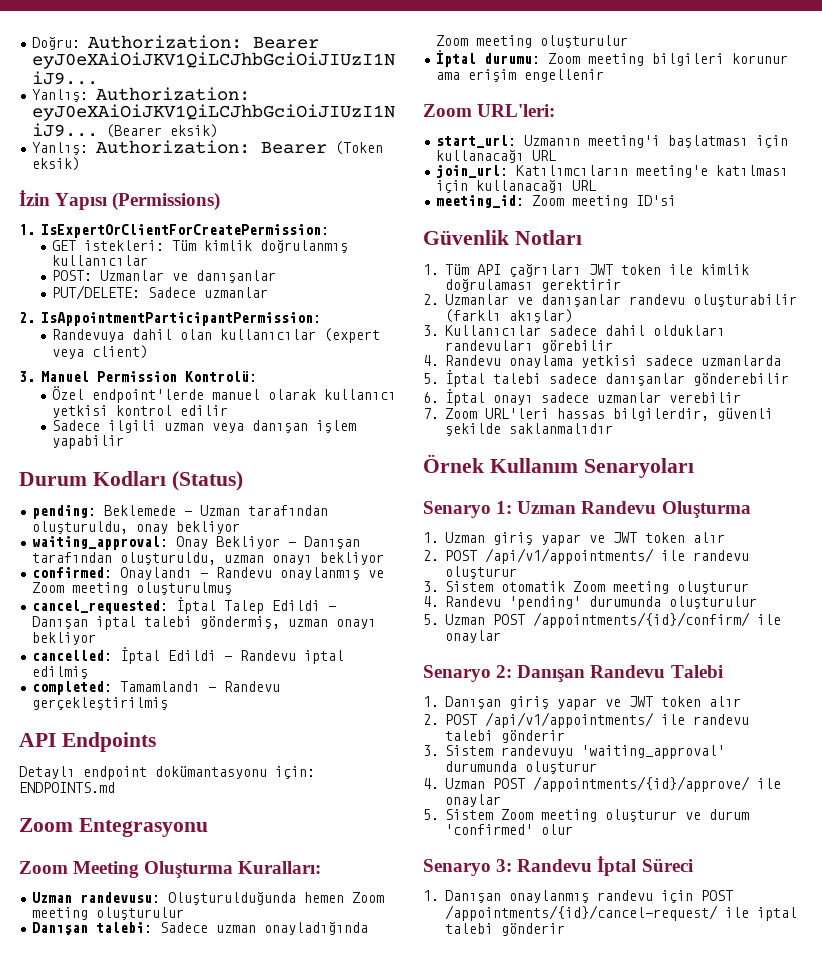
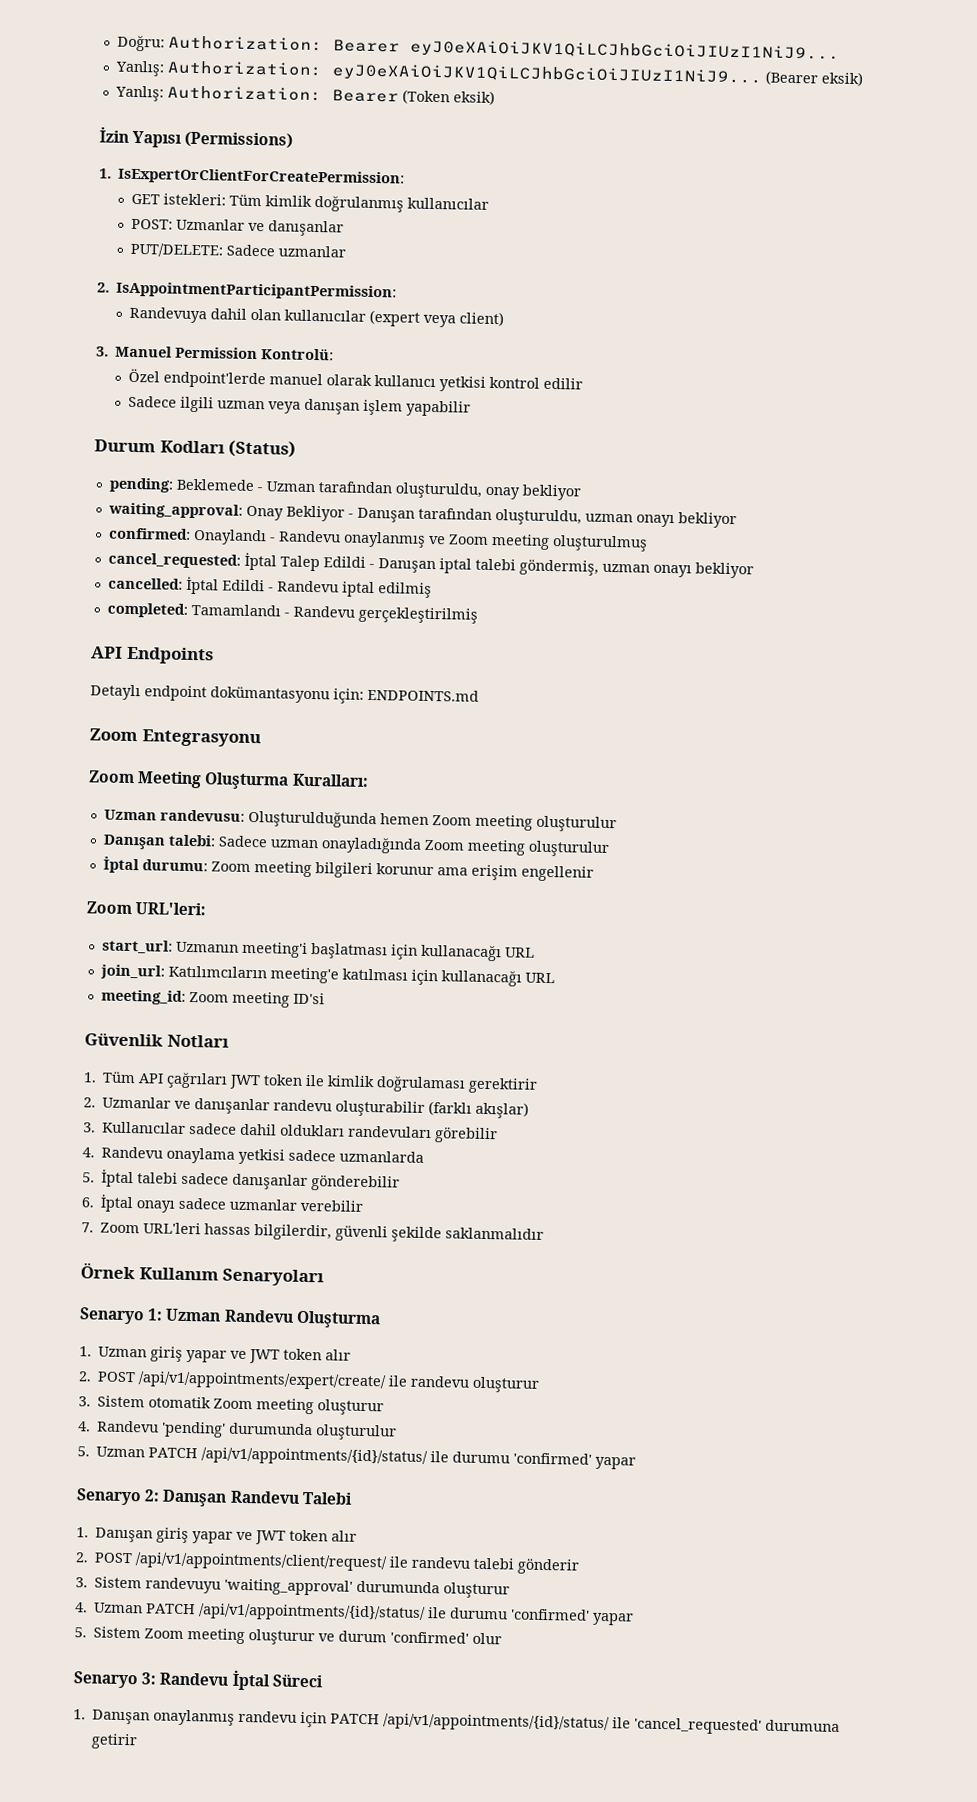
- 2. POST /api/v1/appointments/ ile randevu oluşturur
+ 2. POST /api/v1/appointments/expert/create/ ile randevu oluşturur
- 5. Uzman POST /appointments/{id}/confirm/ ile onaylar
+ 5. Uzman PATCH /api/v1/appointments/{id}/status/ ile durumu 'confirmed' yapar
- 2. POST /api/v1/appointments/ ile randevu talebi gönderir
+ 2. POST /api/v1/appointments/client/request/ ile randevu talebi gönderir
- 4. Uzman POST /appointments/{id}/approve/ ile onaylar
+ 4. Uzman PATCH /api/v1/appointments/{id}/status/ ile durumu 'confirmed' yapar
- 1. Danışan onaylanmış randevu için POST /appointments/{id}/cancel-request/ ile iptal talebi gönderir
+ 1. Danışan onaylanmış randevu için PATCH /api/v1/appointments/{id}/status/ ile 'cancel_requested' durumuna getirir

